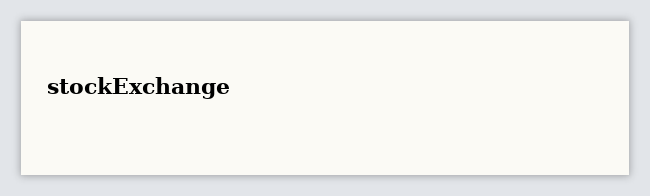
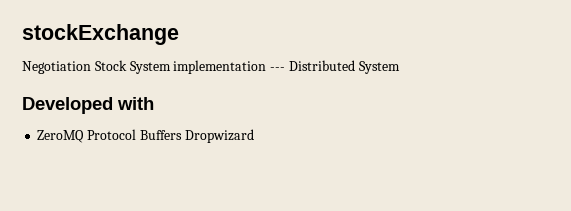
+ Negotiation Stock System implementation --- Distributed System
+ Developed with
+ ZeroMQ Protocol Buffers Dropwizard

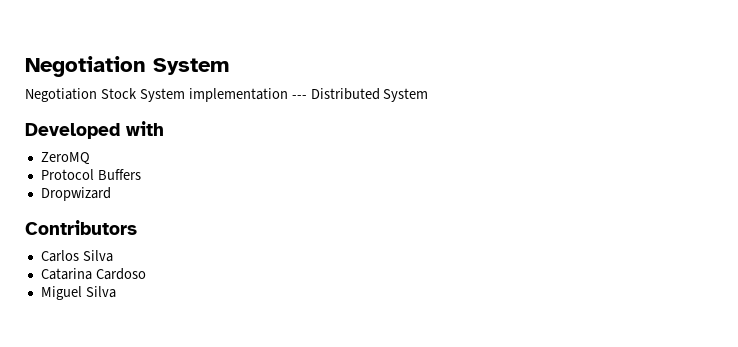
- stockExchange
+ Negotiation System
- ZeroMQ Protocol Buffers Dropwizard
+ ZeroMQ
+ Protocol Buffers
+ Dropwizard
+ Contributors
+ Carlos Silva
+ Catarina Cardoso
+ Miguel Silva

